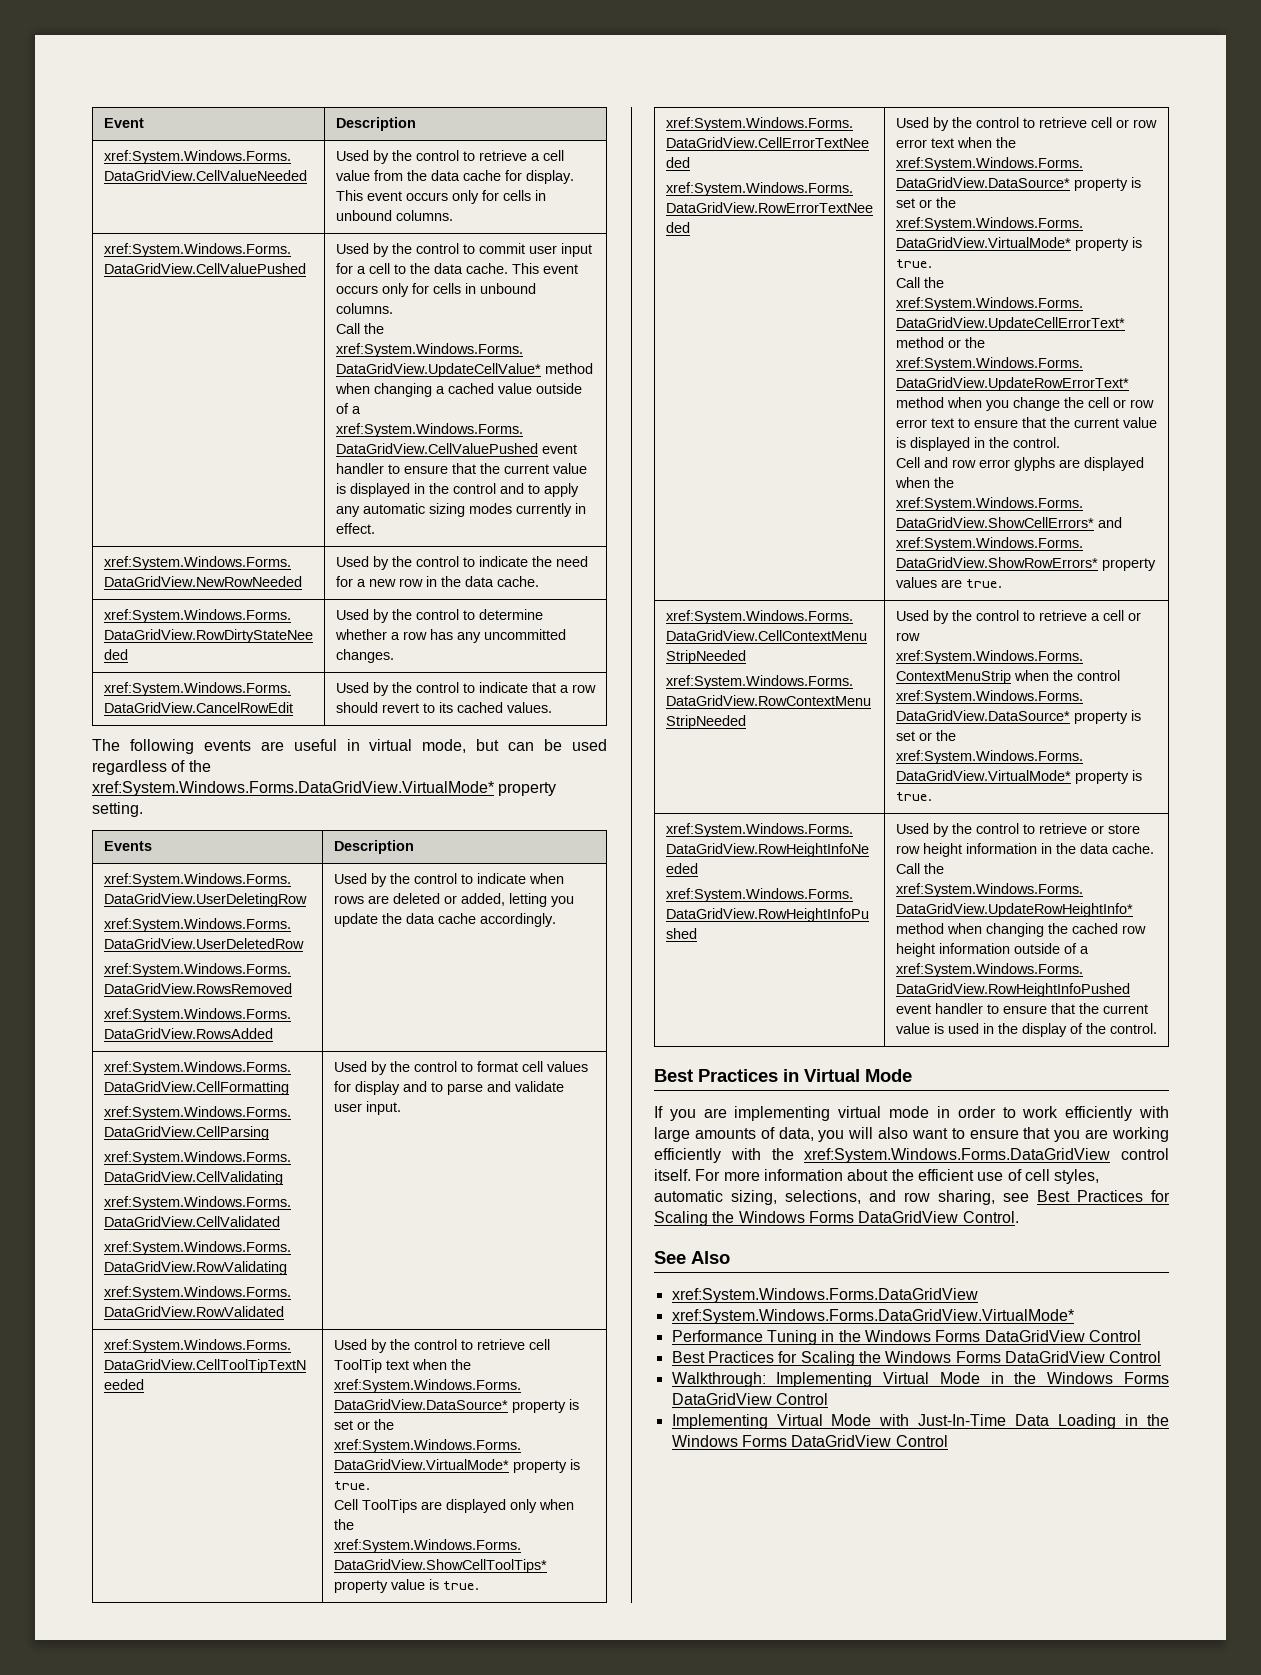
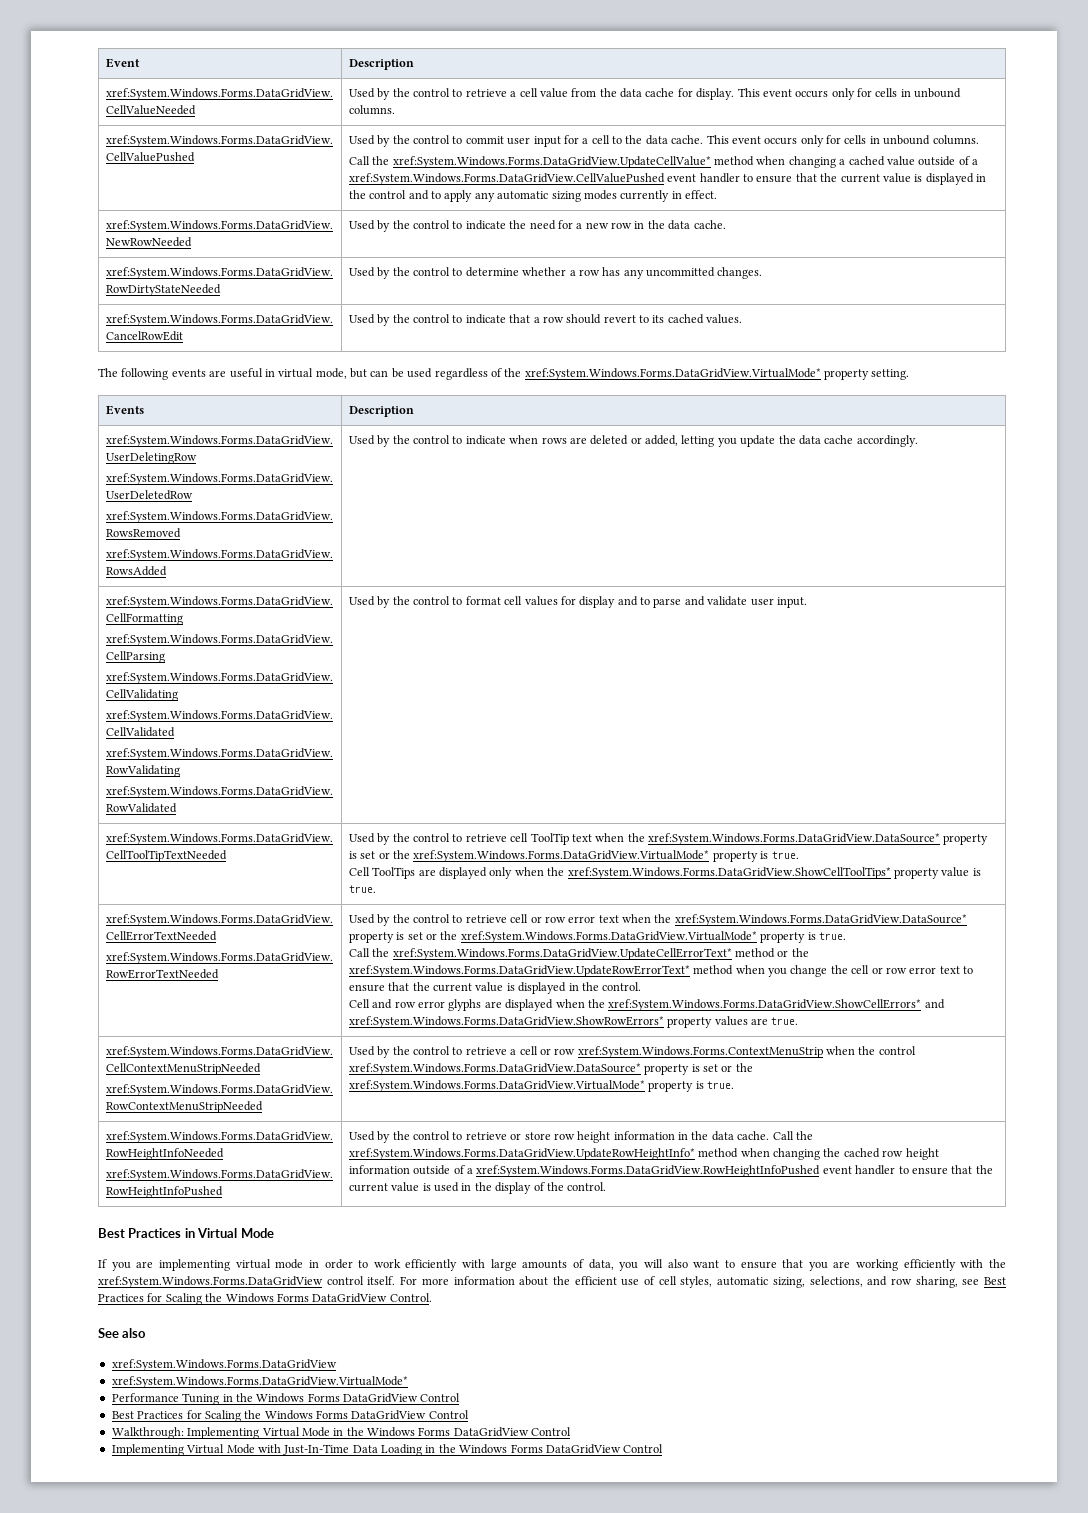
- See Also
+ See also

